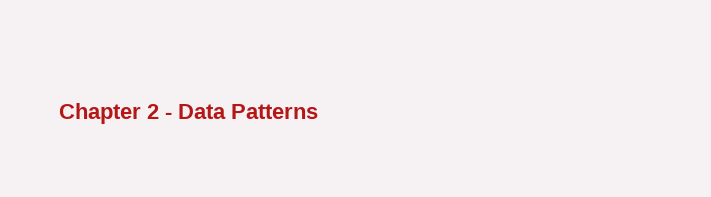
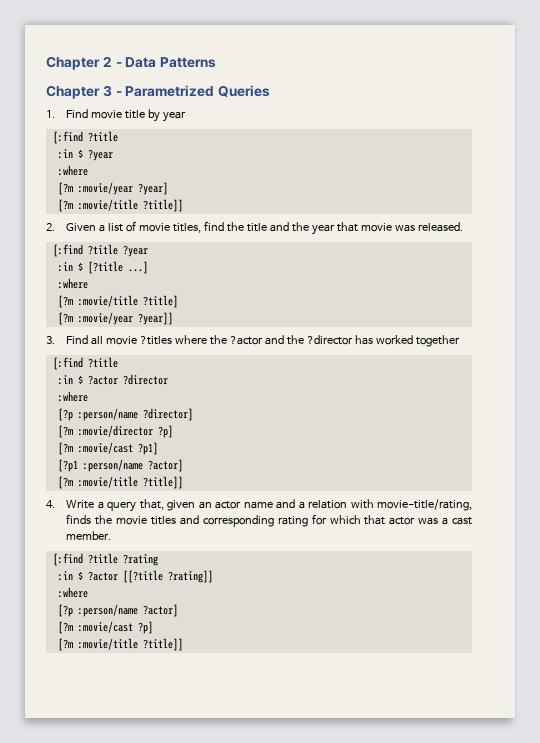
+ Chapter 3 - Parametrized Queries
+ 1. Find movie title by year
+ [:find ?title
+ :in $ ?year
+ :where
+ [?m :movie/year ?year]
+ [?m :movie/title ?title]]
+ 2. Given a list of movie titles, find the title and the year that movie was released.
+ [:find ?title ?year
+ :in $ [?title ...]
+ :where
+ [?m :movie/title ?title]
+ [?m :movie/year ?year]]
+ 3. Find all movie ?titles where the ?actor and the ?director has worked together
+ [:find ?title
+ :in $ ?actor ?director
+ :where
+ [?p :person/name ?director]
+ [?m :movie/director ?p]
+ [?m :movie/cast ?p1]
+ [?p1 :person/name ?actor]
+ [?m :movie/title ?title]]
+ 4. Write a query that, given an actor name and a relation with movie-title/rating, finds the movie titles and corresponding rating for which that actor was a cast member.
+ [:find ?title ?rating
+ :in $ ?actor [[?title ?rating]]
+ :where
+ [?p :person/name ?actor]
+ [?m :movie/cast ?p]
+ [?m :movie/title ?title]]

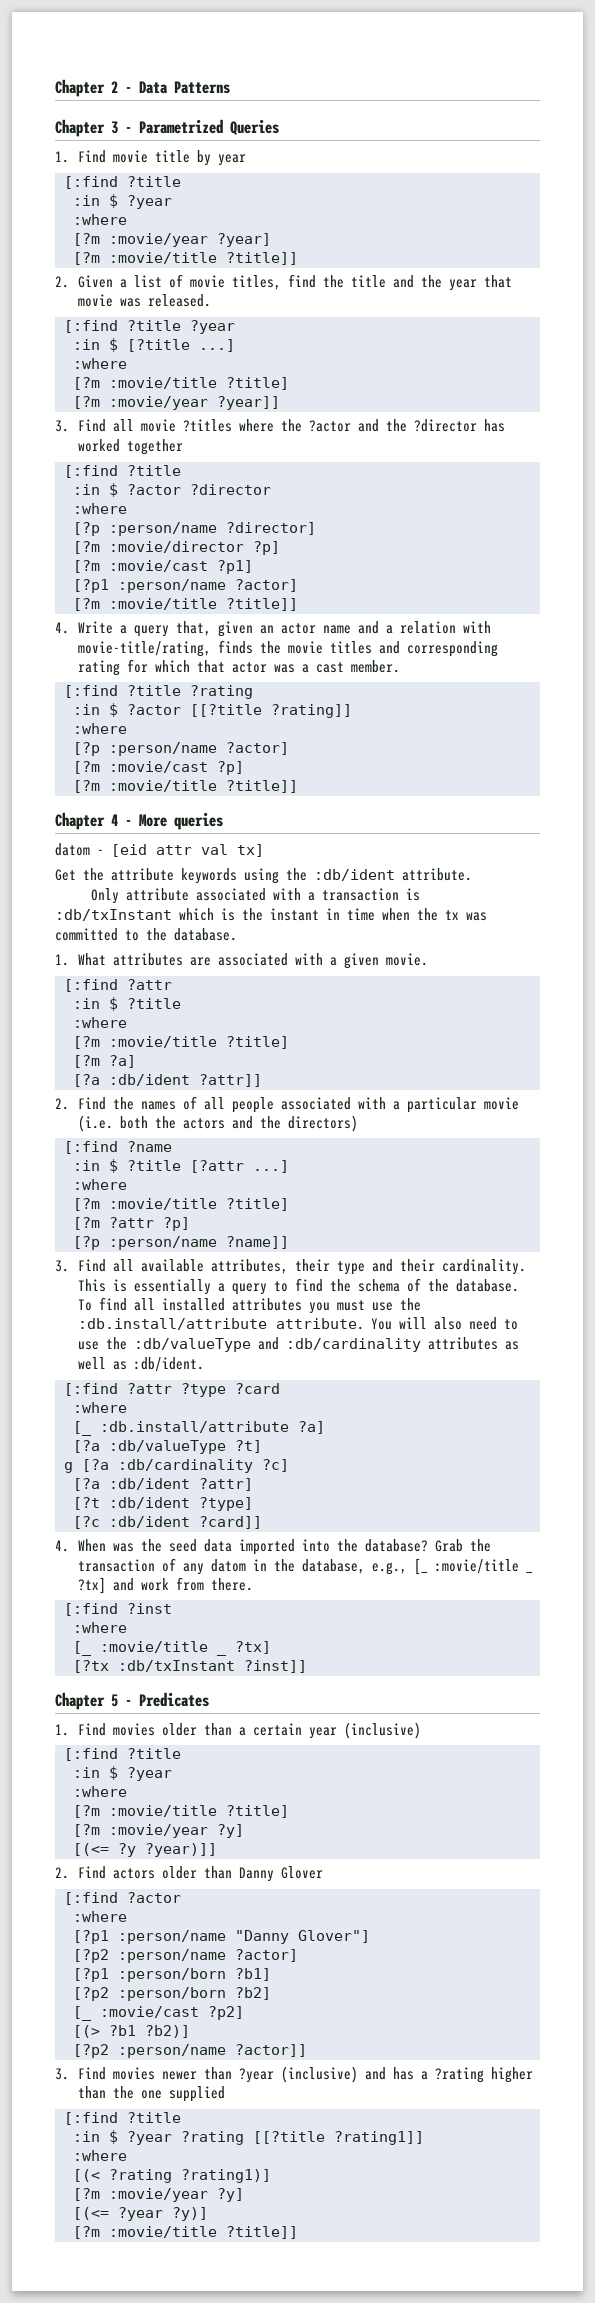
+ Chapter 4 - More queries
+ datom - [eid attr val tx]
+ Get the attribute keywords using the :db/ident attribute.
+ Only attribute associated with a transaction is :db/txInstant which is the instant in time when the tx was committed to the database.
+ 1. What attributes are associated with a given movie.
+ [:find ?attr
+ :in $ ?title
+ :where
+ [?m :movie/title ?title]
+ [?m ?a]
+ [?a :db/ident ?attr]]
+ 2. Find the names of all people associated with a particular movie (i.e. both the actors and the directors)
+ [:find ?name
+ :in $ ?title [?attr ...]
+ :where
+ [?m :movie/title ?title]
+ [?m ?attr ?p]
+ [?p :person/name ?name]]
+ 3. Find all available attributes, their type and their cardinality. This is essentially a query to find the schema of the database. To find all installed attributes you must use the :db.install/attribute attribute. You will also need to use the :db/valueType and :db/cardinality attributes as well as :db/ident.
+ [:find ?attr ?type ?card
+ :where
+ [_ :db.install/attribute ?a]
+ [?a :db/valueType ?t]
+ g [?a :db/cardinality ?c]
+ [?a :db/ident ?attr]
+ [?t :db/ident ?type]
+ [?c :db/ident ?card]]
+ 4. When was the seed data imported into the database? Grab the transaction of any datom in the database, e.g., [_ :movie/title _ ?tx] and work from there.
+ [:find ?inst
+ :where
+ [_ :movie/title _ ?tx]
+ [?tx :db/txInstant ?inst]]
+ Chapter 5 - Predicates
+ 1. Find movies older than a certain year (inclusive)
+ [:find ?title
+ :in $ ?year
+ :where
+ [?m :movie/title ?title]
+ [?m :movie/year ?y]
+ [(<= ?y ?year)]]
+ 2. Find actors older than Danny Glover
+ [:find ?actor
+ :where
+ [?p1 :person/name "Danny Glover"]
+ [?p2 :person/name ?actor]
+ [?p1 :person/born ?b1]
+ [?p2 :person/born ?b2]
+ [_ :movie/cast ?p2]
+ [(> ?b1 ?b2)]
+ [?p2 :person/name ?actor]]
+ 3. Find movies newer than ?year (inclusive) and has a ?rating higher than the one supplied
+ [:find ?title
+ :in $ ?year ?rating [[?title ?rating1]]
+ :where
+ [(< ?rating ?rating1)]
+ [?m :movie/year ?y]
+ [(<= ?year ?y)]
+ [?m :movie/title ?title]]

